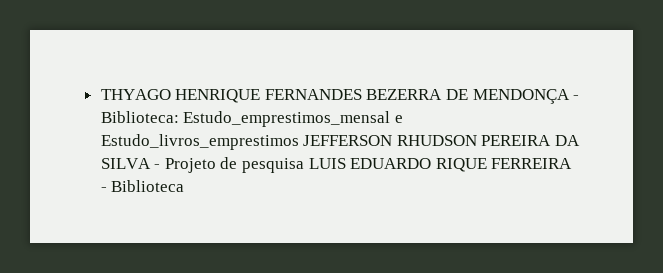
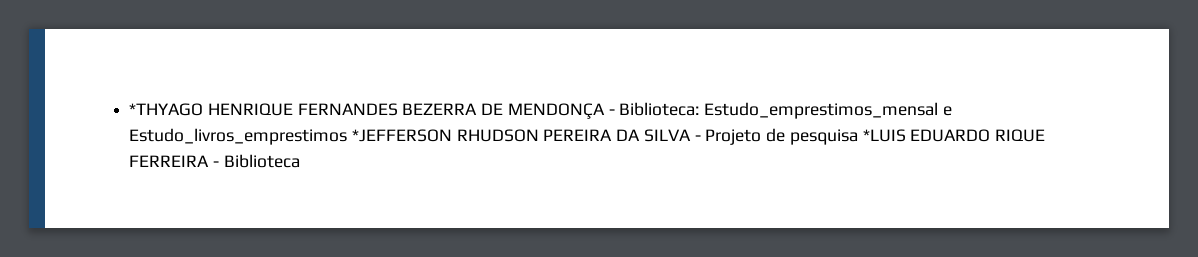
- THYAGO HENRIQUE FERNANDES BEZERRA DE MENDONÇA - Biblioteca: Estudo_emprestimos_mensal e Estudo_livros_emprestimos JEFFERSON RHUDSON PEREIRA DA SILVA - Projeto de pesquisa LUIS EDUARDO RIQUE FERREIRA - Biblioteca
+ *THYAGO HENRIQUE FERNANDES BEZERRA DE MENDONÇA - Biblioteca: Estudo_emprestimos_mensal e Estudo_livros_emprestimos *JEFFERSON RHUDSON PEREIRA DA SILVA - Projeto de pesquisa *LUIS EDUARDO RIQUE FERREIRA - Biblioteca

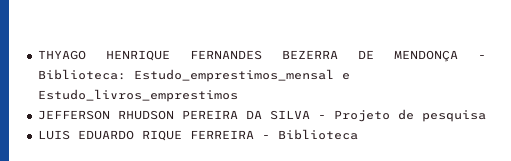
- *THYAGO HENRIQUE FERNANDES BEZERRA DE MENDONÇA - Biblioteca: Estudo_emprestimos_mensal e Estudo_livros_emprestimos *JEFFERSON RHUDSON PEREIRA DA SILVA - Projeto de pesquisa *LUIS EDUARDO RIQUE FERREIRA - Biblioteca
+ THYAGO HENRIQUE FERNANDES BEZERRA DE MENDONÇA - Biblioteca: Estudo_emprestimos_mensal e Estudo_livros_emprestimos
+ JEFFERSON RHUDSON PEREIRA DA SILVA - Projeto de pesquisa
+ LUIS EDUARDO RIQUE FERREIRA - Biblioteca

